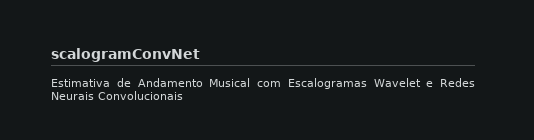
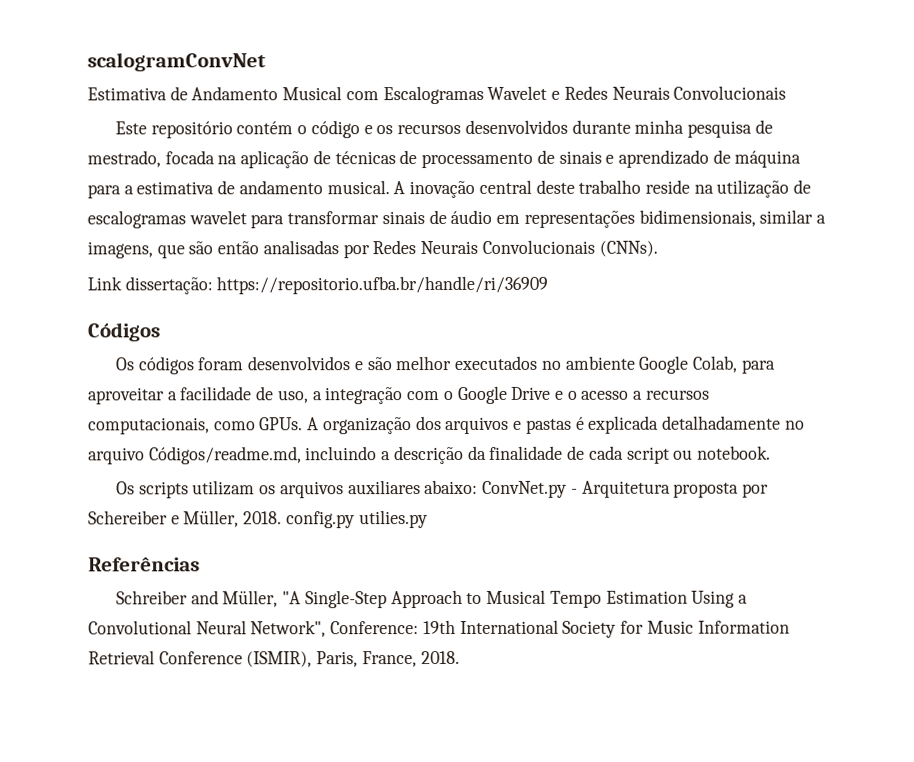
+ Este repositório contém o código e os recursos desenvolvidos durante minha pesquisa de mestrado, focada na aplicação de técnicas de processamento de sinais e aprendizado de máquina para a estimativa de andamento musical. A inovação central deste trabalho reside na utilização de escalogramas wavelet para transformar sinais de áudio em representações bidimensionais, similar a imagens, que são então analisadas por Redes Neurais Convolucionais (CNNs).
+ Link dissertação: https://repositorio.ufba.br/handle/ri/36909
+ Códigos
+ Os códigos foram desenvolvidos e são melhor executados no ambiente Google Colab, para aproveitar a facilidade de uso, a integração com o Google Drive e o acesso a recursos computacionais, como GPUs. A organização dos arquivos e pastas é explicada detalhadamente no arquivo Códigos/readme.md, incluindo a descrição da finalidade de cada script ou notebook.
+ Os scripts utilizam os arquivos auxiliares abaixo: ConvNet.py - Arquitetura proposta por Schereiber e Müller, 2018. config.py utilies.py
+ Referências
+ Schreiber and Müller, "A Single-Step Approach to Musical Tempo Estimation Using a Convolutional Neural Network", Conference: 19th International Society for Music Information Retrieval Conference (ISMIR), Paris, France, 2018.

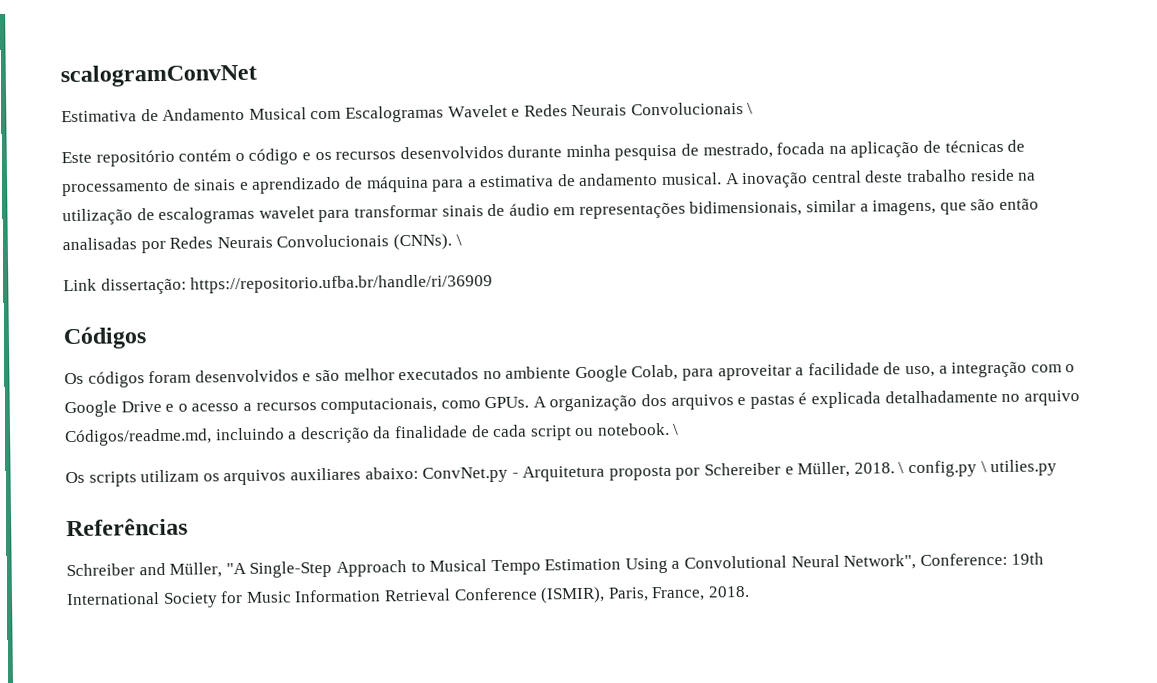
- Estimativa de Andamento Musical com Escalogramas Wavelet e Redes Neurais Convolucionais
+ Estimativa de Andamento Musical com Escalogramas Wavelet e Redes Neurais Convolucionais \
- A inovação central deste trabalho reside na utilização de escalogramas wavelet para transformar sinais de áudio em representações bidimensionais, similar a imagens, que são então analisadas por Redes Neurais Convolucionais (CNNs).
+ A inovação central deste trabalho reside na utilização de escalogramas wavelet para transformar sinais de áudio em representações bidimensionais, similar a imagens, que são então analisadas por Redes Neurais Convolucionais (CNNs). \
- A organização dos arquivos e pastas é explicada detalhadamente no arquivo Códigos/readme.md, incluindo a descrição da finalidade de cada script ou notebook.
+ A organização dos arquivos e pastas é explicada detalhadamente no arquivo Códigos/readme.md, incluindo a descrição da finalidade de cada script ou notebook. \
- Os scripts utilizam os arquivos auxiliares abaixo: ConvNet.py - Arquitetura proposta por Schereiber e Müller, 2018. config.py utilies.py
+ Os scripts utilizam os arquivos auxiliares abaixo: ConvNet.py - Arquitetura proposta por Schereiber e Müller, 2018. \ config.py \ utilies.py

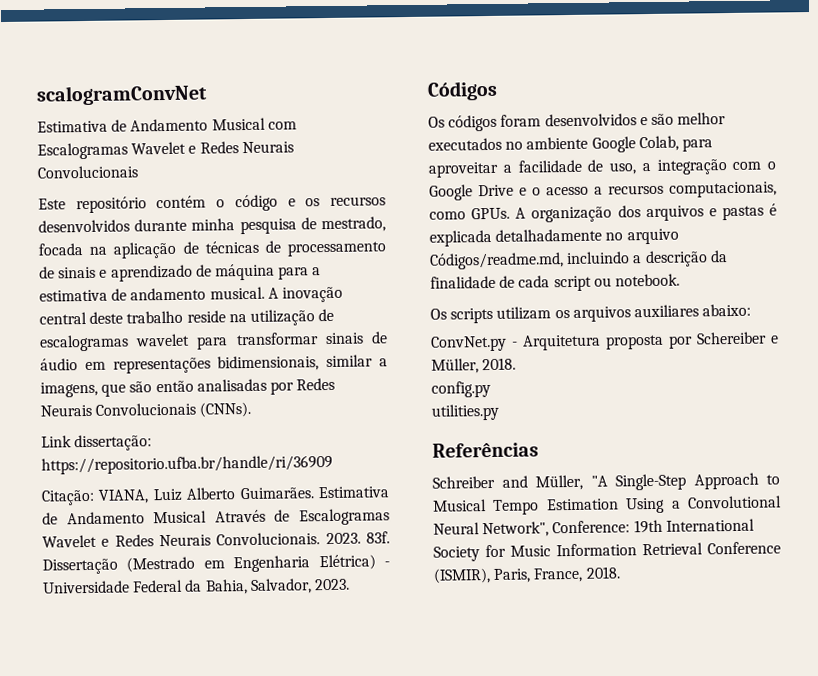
- Estimativa de Andamento Musical com Escalogramas Wavelet e Redes Neurais Convolucionais \
+ Estimativa de Andamento Musical com Escalogramas Wavelet e Redes Neurais Convolucionais
- A inovação central deste trabalho reside na utilização de escalogramas wavelet para transformar sinais de áudio em representações bidimensionais, similar a imagens, que são então analisadas por Redes Neurais Convolucionais (CNNs). \
+ A inovação central deste trabalho reside na utilização de escalogramas wavelet para transformar sinais de áudio em representações bidimensionais, similar a imagens, que são então analisadas por Redes Neurais Convolucionais (CNNs).
+ Citação: VIANA, Luiz Alberto Guimarães. Estimativa de Andamento Musical Através de Escalogramas Wavelet e Redes Neurais Convolucionais. 2023. 83f. Dissertação (Mestrado em Engenharia Elétrica) - Universidade Federal da Bahia, Salvador, 2023.
- A organização dos arquivos e pastas é explicada detalhadamente no arquivo Códigos/readme.md, incluindo a descrição da finalidade de cada script ou notebook. \
+ A organização dos arquivos e pastas é explicada detalhadamente no arquivo Códigos/readme.md, incluindo a descrição da finalidade de cada script ou notebook.
- Os scripts utilizam os arquivos auxiliares abaixo: ConvNet.py - Arquitetura proposta por Schereiber e Müller, 2018. \ config.py \ utilies.py
+ Os scripts utilizam os arquivos auxiliares abaixo:
+ ConvNet.py - Arquitetura proposta por Schereiber e Müller, 2018.
+ config.py
+ utilities.py

